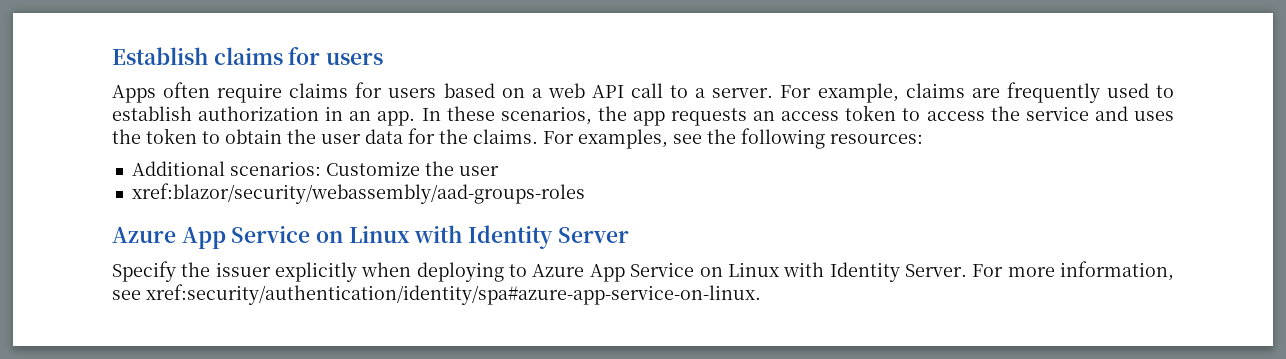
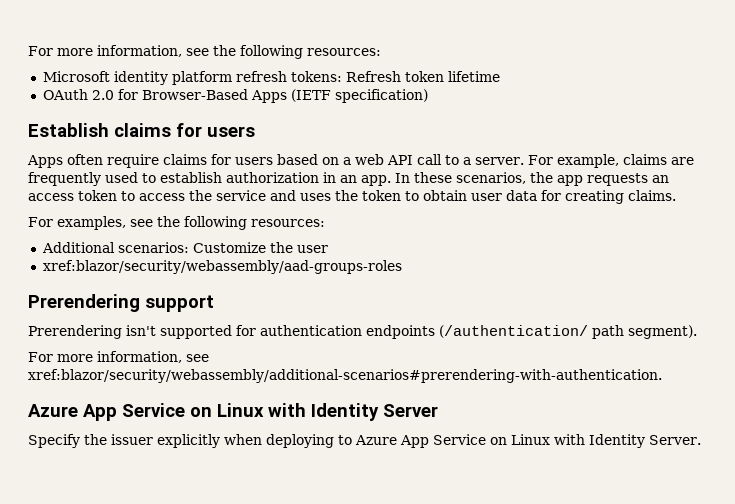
+ For more information, see the following resources:
+ Microsoft identity platform refresh tokens: Refresh token lifetime
+ OAuth 2.0 for Browser-Based Apps (IETF specification)
- In these scenarios, the app requests an access token to access the service and uses the token to obtain the user data for the claims. For examples, see the following resources:
+ In these scenarios, the app requests an access token to access the service and uses the token to obtain user data for creating claims.
+ For examples, see the following resources:
+ Prerendering support
+ Prerendering isn't supported for authentication endpoints (/authentication/ path segment).
+ For more information, see xref:blazor/security/webassembly/additional-scenarios#prerendering-with-authentication.
- For more information, see xref:security/authentication/identity/spa#azure-app-service-on-linux.

